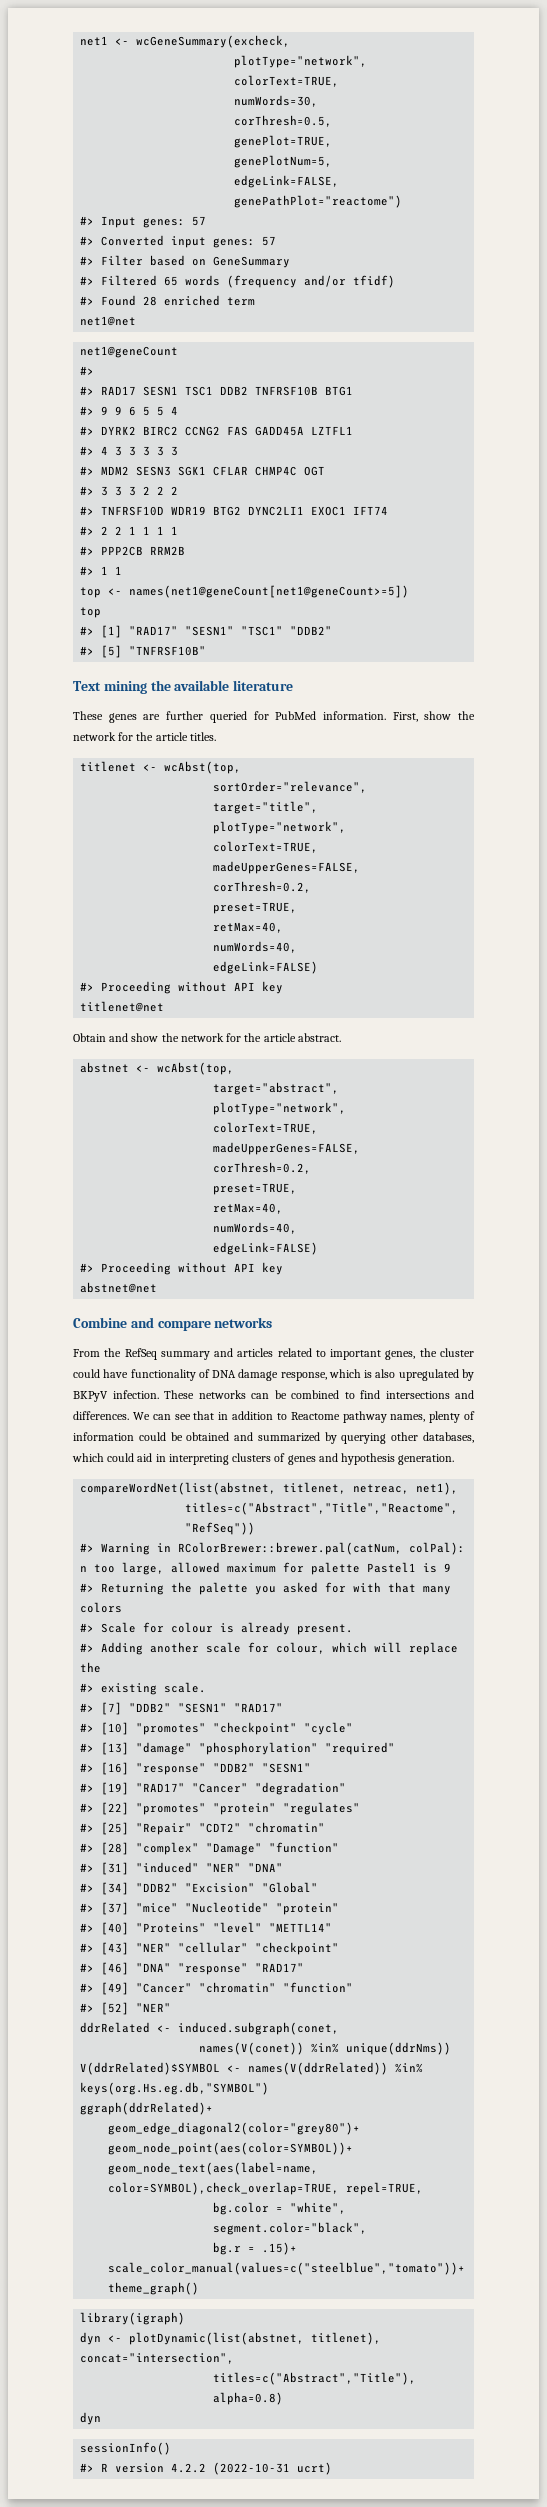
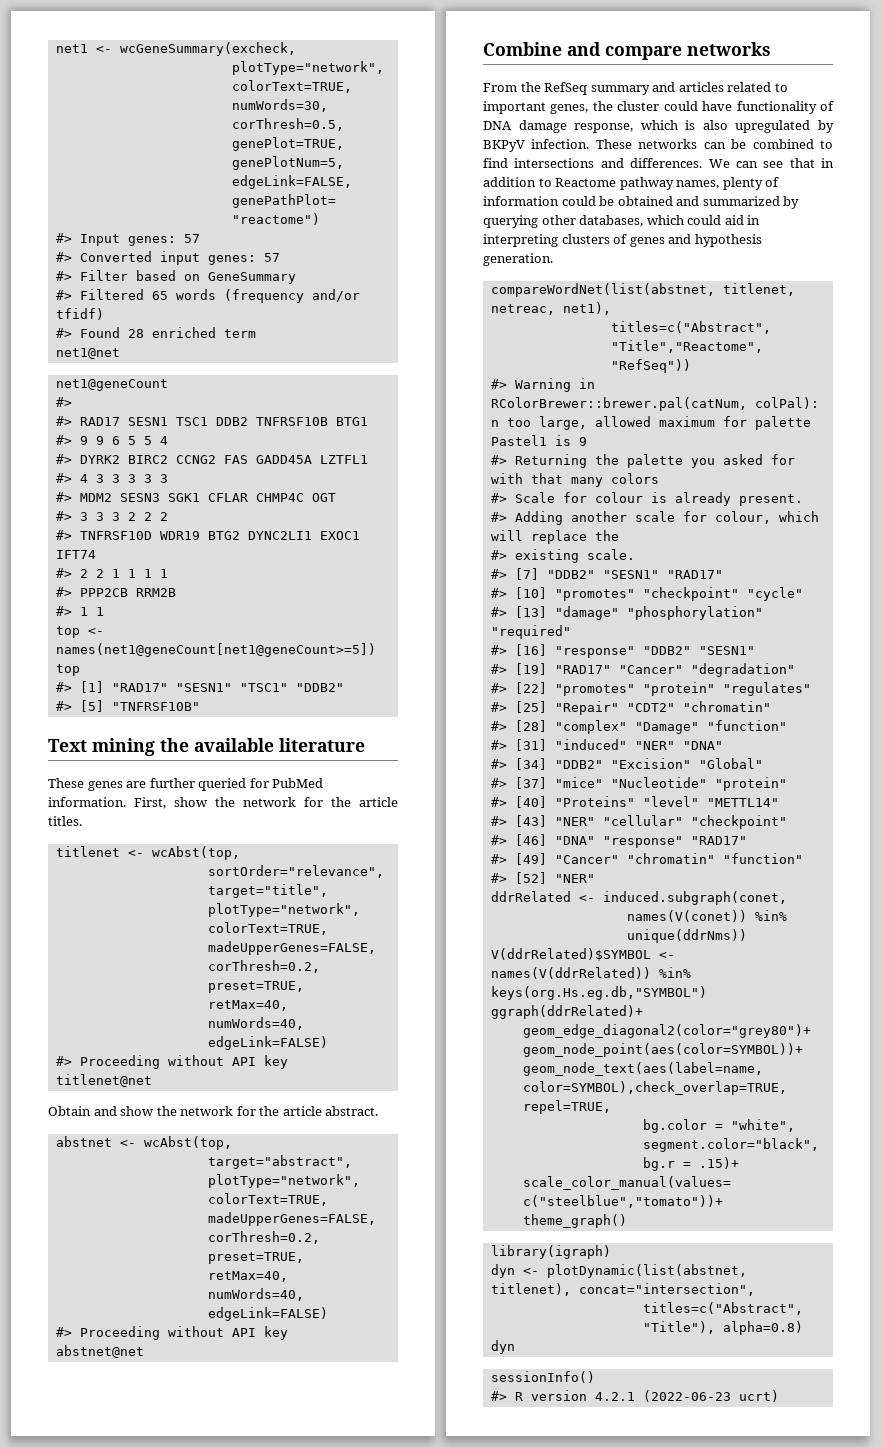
- #> R version 4.2.2 (2022-10-31 ucrt)
+ #> R version 4.2.1 (2022-06-23 ucrt)

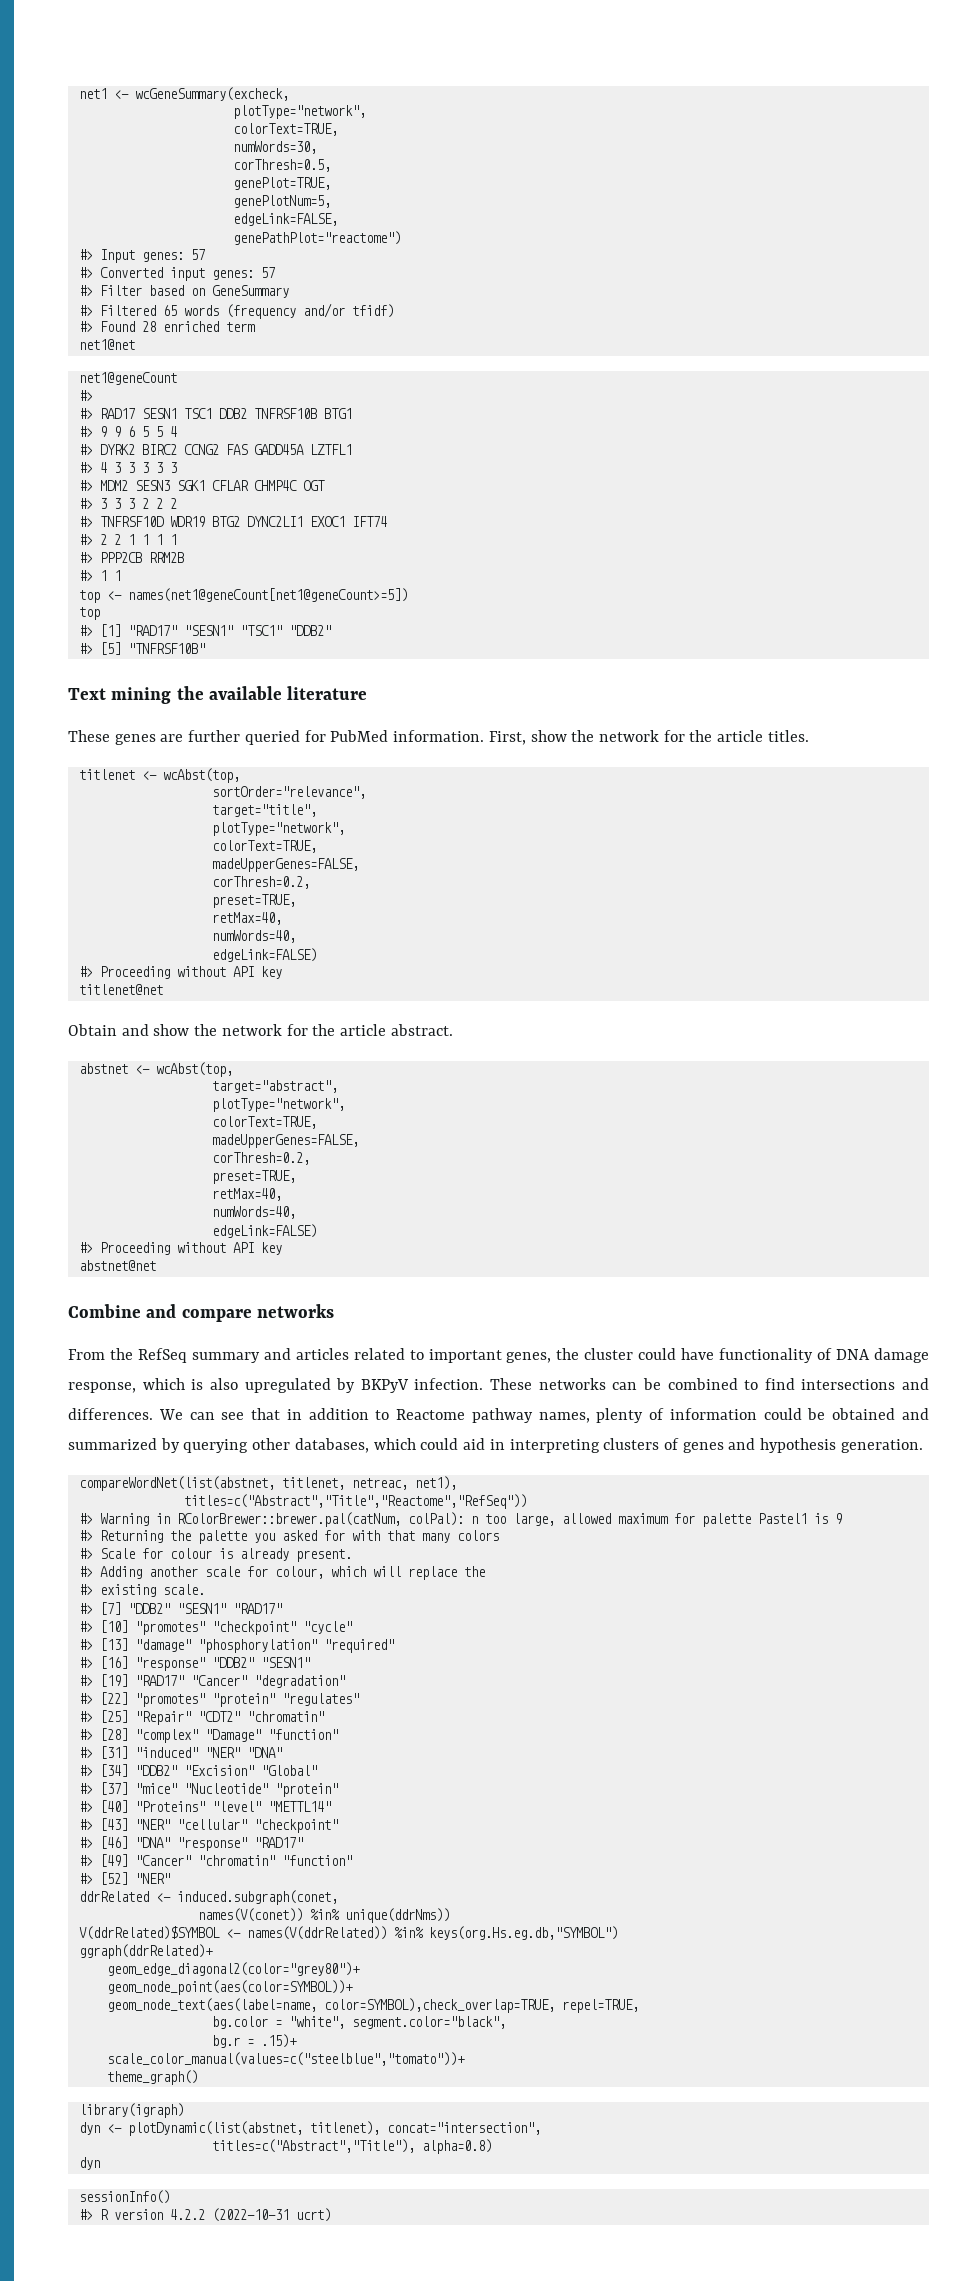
- #> R version 4.2.1 (2022-06-23 ucrt)
+ #> R version 4.2.2 (2022-10-31 ucrt)

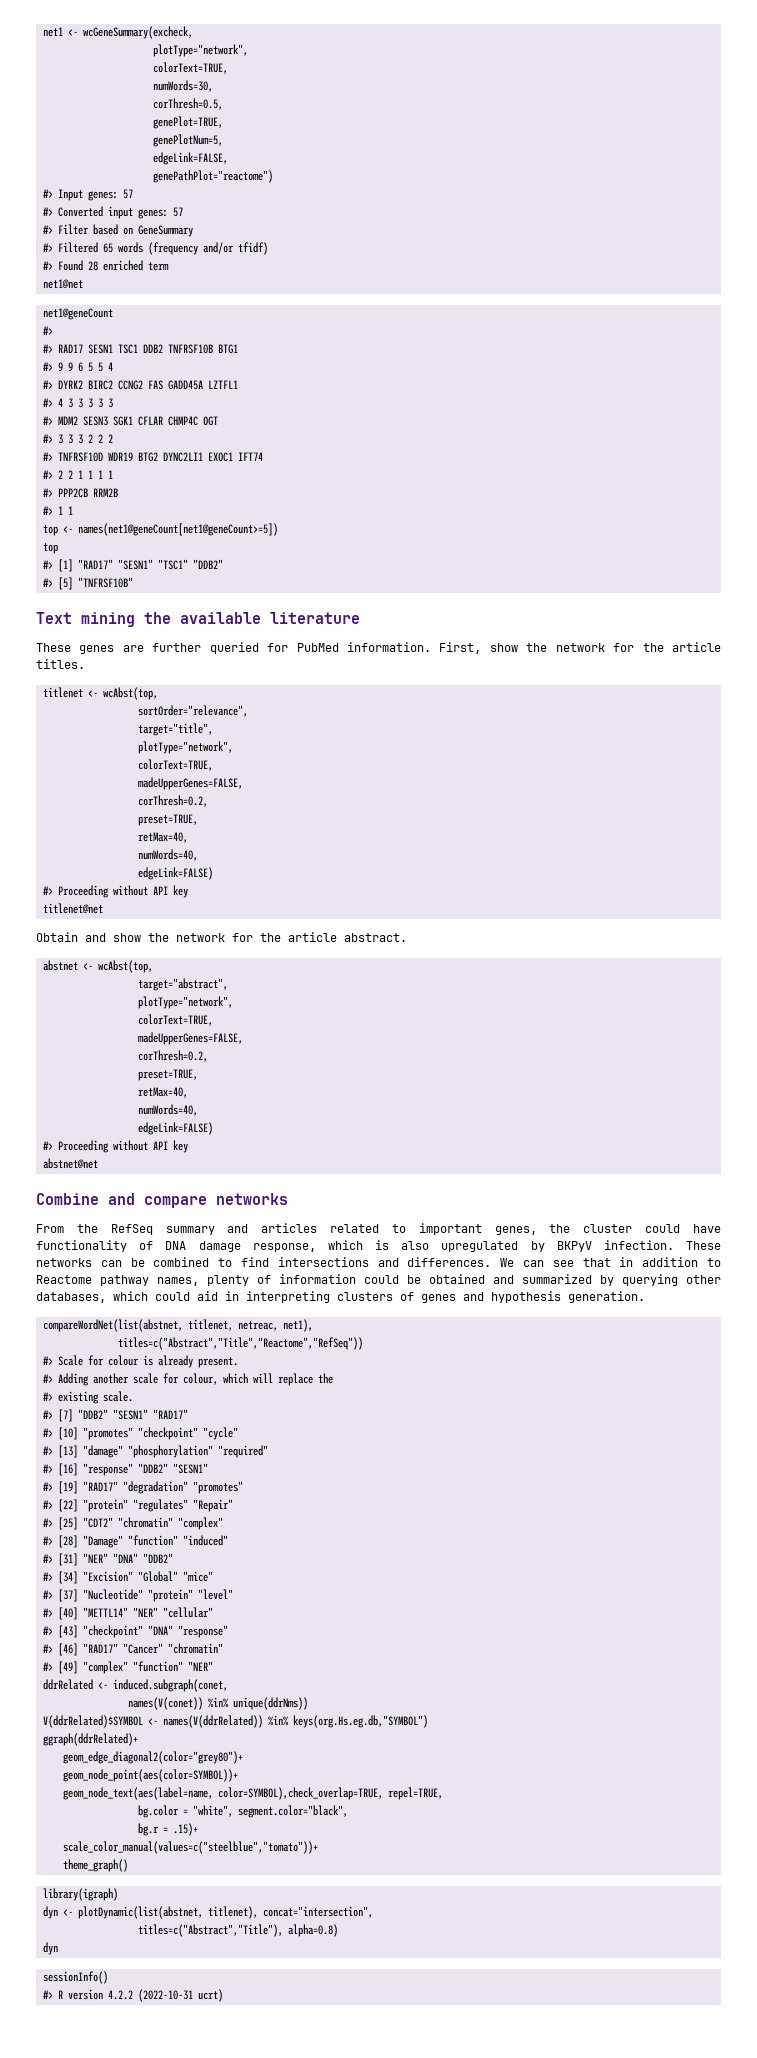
- #> Warning in RColorBrewer::brewer.pal(catNum, colPal): n too large, allowed maximum for palette Pastel1 is 9
- #> Returning the palette you asked for with that many colors
- #> [19] "RAD17" "Cancer" "degradation"
+ #> [19] "RAD17" "degradation" "promotes"
- #> [22] "promotes" "protein" "regulates"
+ #> [22] "protein" "regulates" "Repair"
- #> [25] "Repair" "CDT2" "chromatin"
- #> [28] "complex" "Damage" "function"
- #> [31] "induced" "NER" "DNA"
- #> [34] "DDB2" "Excision" "Global"
- #> [37] "mice" "Nucleotide" "protein"
- #> [40] "Proteins" "level" "METTL14"
- #> [43] "NER" "cellular" "checkpoint"
- #> [46] "DNA" "response" "RAD17"
- #> [49] "Cancer" "chromatin" "function"
- #> [52] "NER"
+ #> [25] "CDT2" "chromatin" "complex"
+ #> [28] "Damage" "function" "induced"
+ #> [31] "NER" "DNA" "DDB2"
+ #> [34] "Excision" "Global" "mice"
+ #> [37] "Nucleotide" "protein" "level"
+ #> [40] "METTL14" "NER" "cellular"
+ #> [43] "checkpoint" "DNA" "response"
+ #> [46] "RAD17" "Cancer" "chromatin"
+ #> [49] "complex" "function" "NER"

